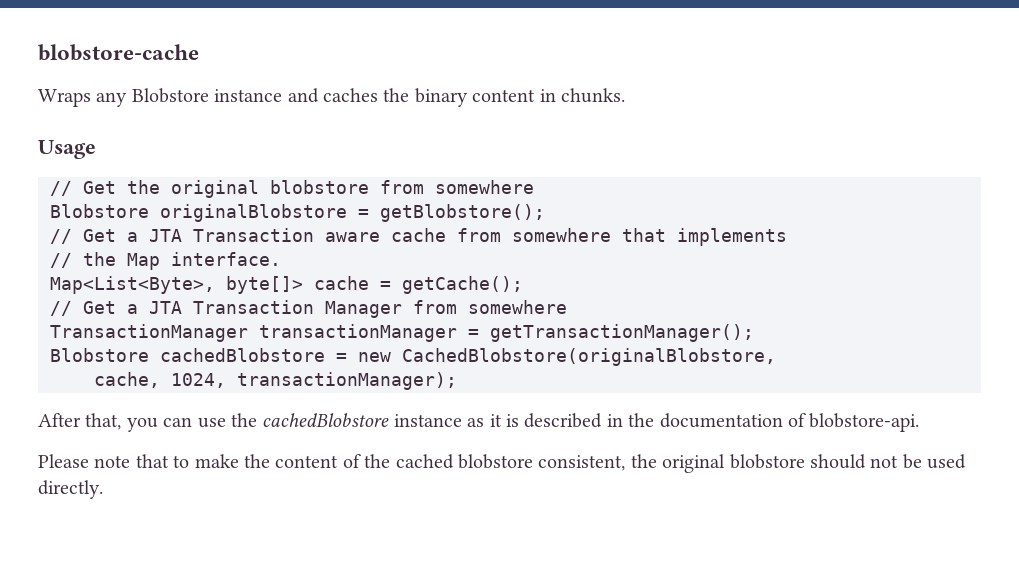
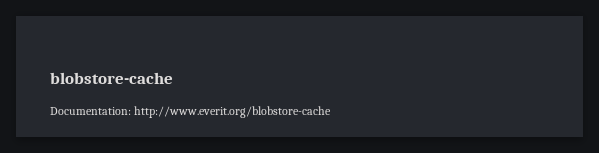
- Wraps any Blobstore instance and caches the binary content in chunks.
- Usage
- // Get the original blobstore from somewhere
- Blobstore originalBlobstore = getBlobstore();
- // Get a JTA Transaction aware cache from somewhere that implements
- // the Map interface.
- Map<List<Byte>, byte[]> cache = getCache();
- // Get a JTA Transaction Manager from somewhere
- TransactionManager transactionManager = getTransactionManager();
- Blobstore cachedBlobstore = new CachedBlobstore(originalBlobstore,
- cache, 1024, transactionManager);
- After that, you can use the cachedBlobstore instance as it is described in the documentation of blobstore-api.
- Please note that to make the content of the cached blobstore consistent, the original blobstore should not be used directly.
+ Documentation: http://www.everit.org/blobstore-cache

